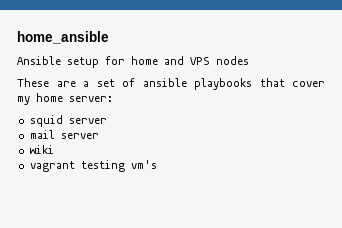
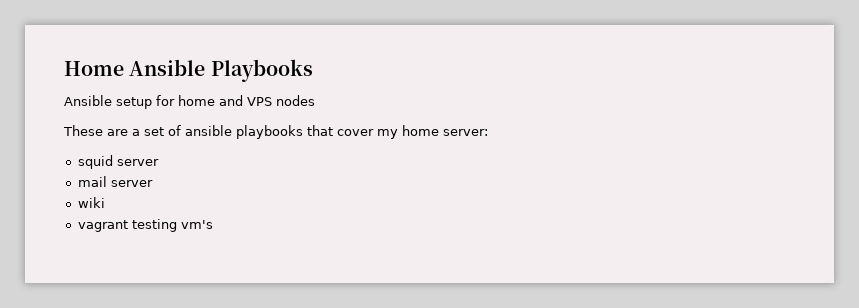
- home_ansible
+ Home Ansible Playbooks

